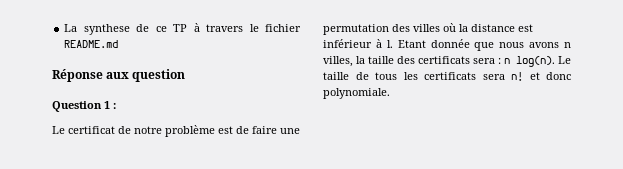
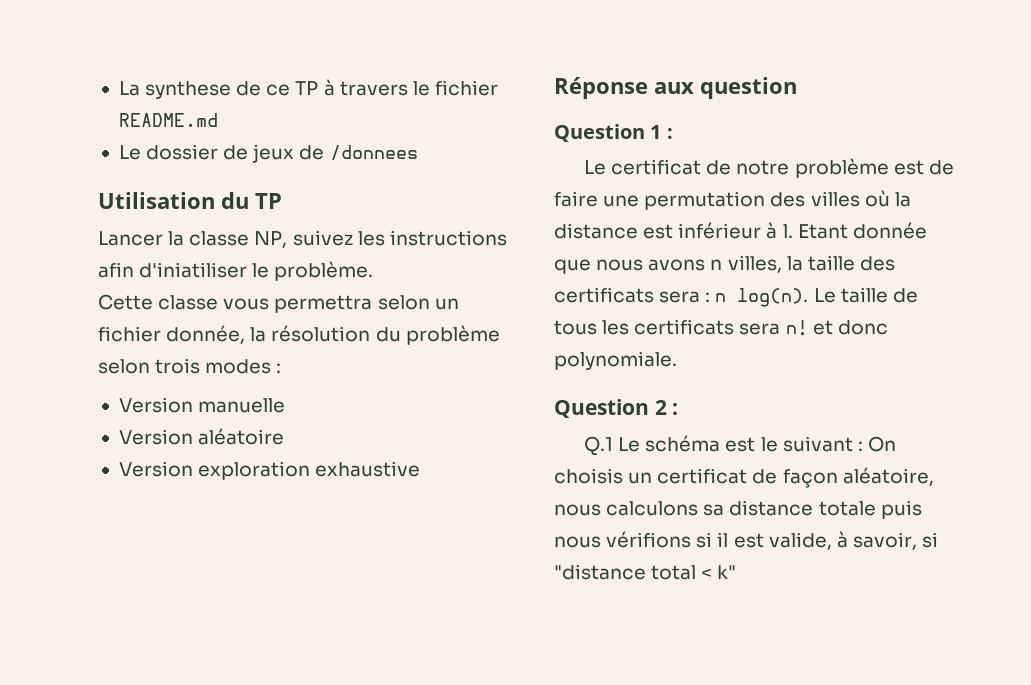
+ Le dossier de jeux de /donnees
+ Utilisation du TP
+ Lancer la classe NP, suivez les instructions afin d'iniatiliser le problème.
+ Cette classe vous permettra selon un fichier donnée, la résolution du problème selon trois modes :
+ Version manuelle
+ Version aléatoire
+ Version exploration exhaustive
+ Question 2 :
+ Q.1 Le schéma est le suivant : On choisis un certificat de façon aléatoire, nous calculons sa distance totale puis nous vérifions si il est valide, à savoir, si "distance total < k"

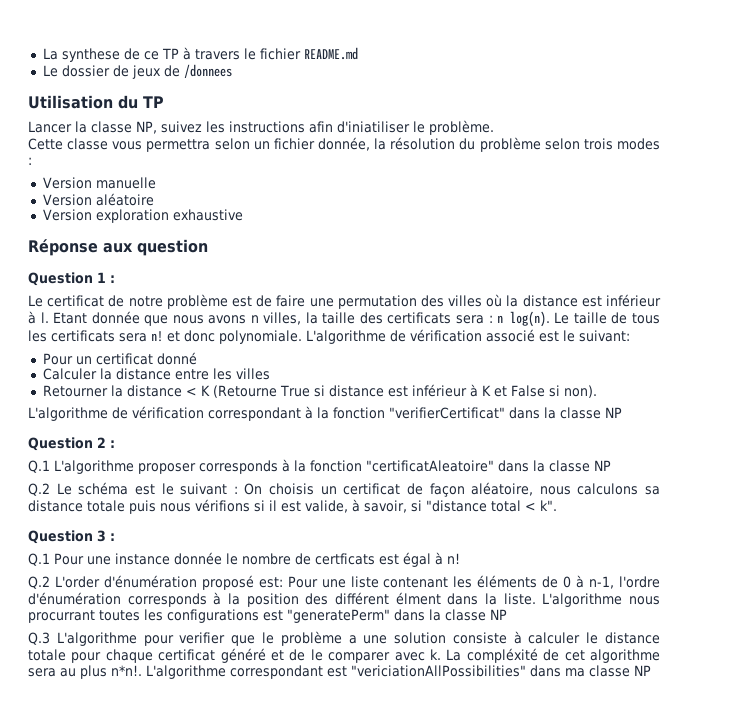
- Le taille de tous les certificats sera n! et donc polynomiale.
+ Le taille de tous les certificats sera n! et donc polynomiale. L'algorithme de vérification associé est le suivant:
+ Pour un certificat donné
+ Calculer la distance entre les villes
+ Retourner la distance < K (Retourne True si distance est inférieur à K et False si non).
+ L'algorithme de vérification correspondant à la fonction "verifierCertificat" dans la classe NP
  Question 2 :
- Q.1 Le schéma est le suivant : On choisis un certificat de façon aléatoire, nous calculons sa distance totale puis nous vérifions si il est valide, à savoir, si "distance total < k"
+ Q.1 L'algorithme proposer corresponds à la fonction "certificatAleatoire" dans la classe NP
+ Q.2 Le schéma est le suivant : On choisis un certificat de façon aléatoire, nous calculons sa distance totale puis nous vérifions si il est valide, à savoir, si "distance total < k".
+ Question 3 :
+ Q.1 Pour une instance donnée le nombre de certficats est égal à n!
+ Q.2 L'order d'énumération proposé est: Pour une liste contenant les éléments de 0 à n-1, l'ordre d'énumération corresponds à la position des différent élment dans la liste. L'algorithme nous procurrant toutes les configurations est "generatePerm" dans la classe NP
+ Q.3 L'algorithme pour verifier que le problème a une solution consiste à calculer le distance totale pour chaque certificat généré et de le comparer avec k. La compléxité de cet algorithme sera au plus n*n!. L'algorithme correspondant est "vericiationAllPossibilities" dans ma classe NP

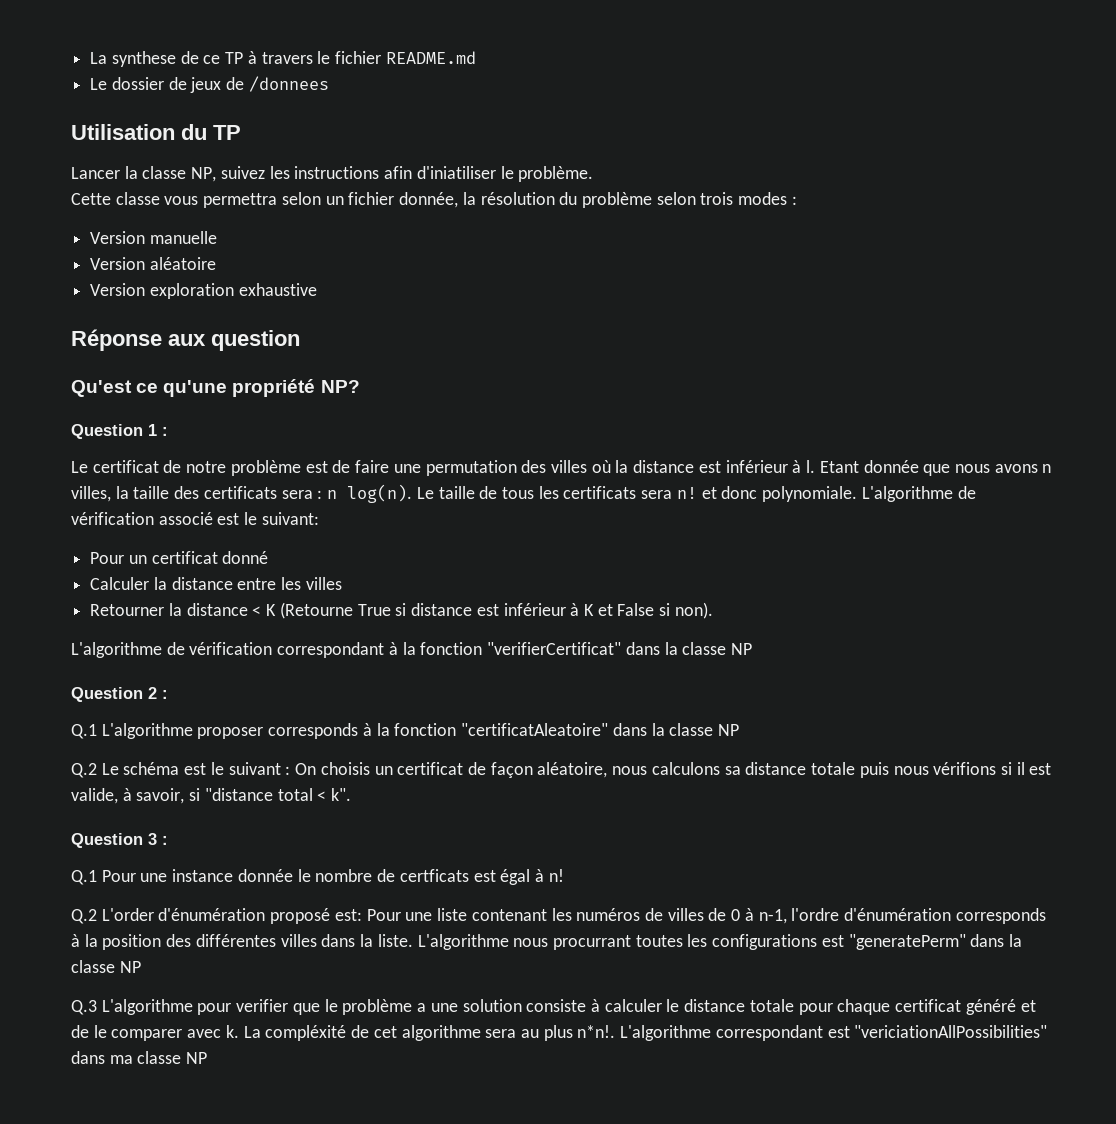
+ Qu'est ce qu'une propriété NP?
- Q.2 L'order d'énumération proposé est: Pour une liste contenant les éléments de 0 à n-1, l'ordre d'énumération corresponds à la position des différent élment dans la liste.
+ Q.2 L'order d'énumération proposé est: Pour une liste contenant les numéros de villes de 0 à n-1, l'ordre d'énumération corresponds à la position des différentes villes dans la liste.

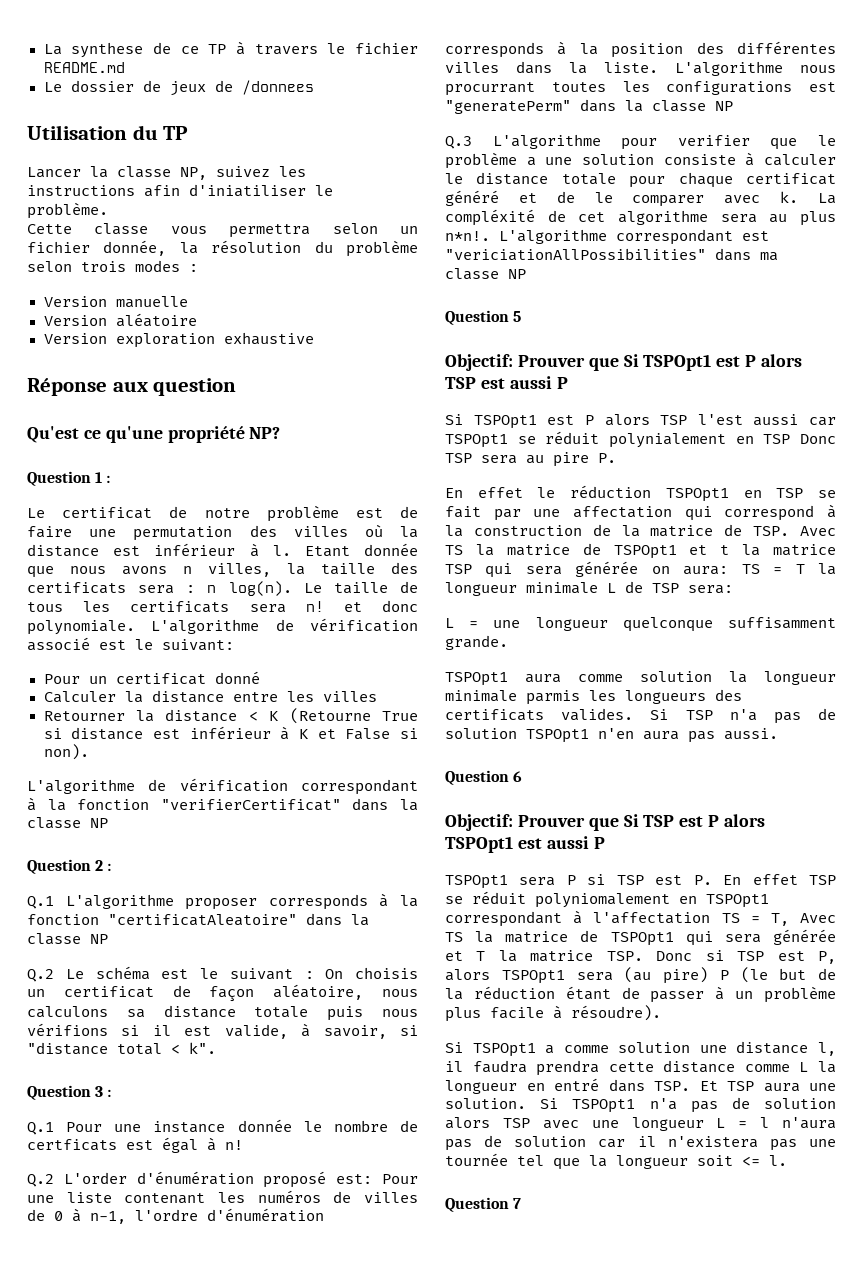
+ Question 5
+ Objectif: Prouver que Si TSPOpt1 est P alors TSP est aussi P
+ Si TSPOpt1 est P alors TSP l'est aussi car TSPOpt1 se réduit polynialement en TSP Donc TSP sera au pire P.
+ En effet le réduction TSPOpt1 en TSP se fait par une affectation qui correspond à la construction de la matrice de TSP. Avec TS la matrice de TSPOpt1 et t la matrice TSP qui sera générée on aura: TS = T la longueur minimale L de TSP sera:
+ L = une longueur quelconque suffisamment grande.
+ TSPOpt1 aura comme solution la longueur minimale parmis les longueurs des certificats valides. Si TSP n'a pas de solution TSPOpt1 n'en aura pas aussi.
+ Question 6
+ Objectif: Prouver que Si TSP est P alors TSPOpt1 est aussi P
+ TSPOpt1 sera P si TSP est P. En effet TSP se réduit polyniomalement en TSPOpt1 correspondant à l'affectation TS = T, Avec TS la matrice de TSPOpt1 qui sera générée et T la matrice TSP. Donc si TSP est P, alors TSPOpt1 sera (au pire) P (le but de la réduction étant de passer à un problème plus facile à résoudre).
+ Si TSPOpt1 a comme solution une distance l, il faudra prendra cette distance comme L la longueur en entré dans TSP. Et TSP aura une solution. Si TSPOpt1 n'a pas de solution alors TSP avec une longueur L = l n'aura pas de solution car il n'existera pas une tournée tel que la longueur soit <= l.
+ Question 7

